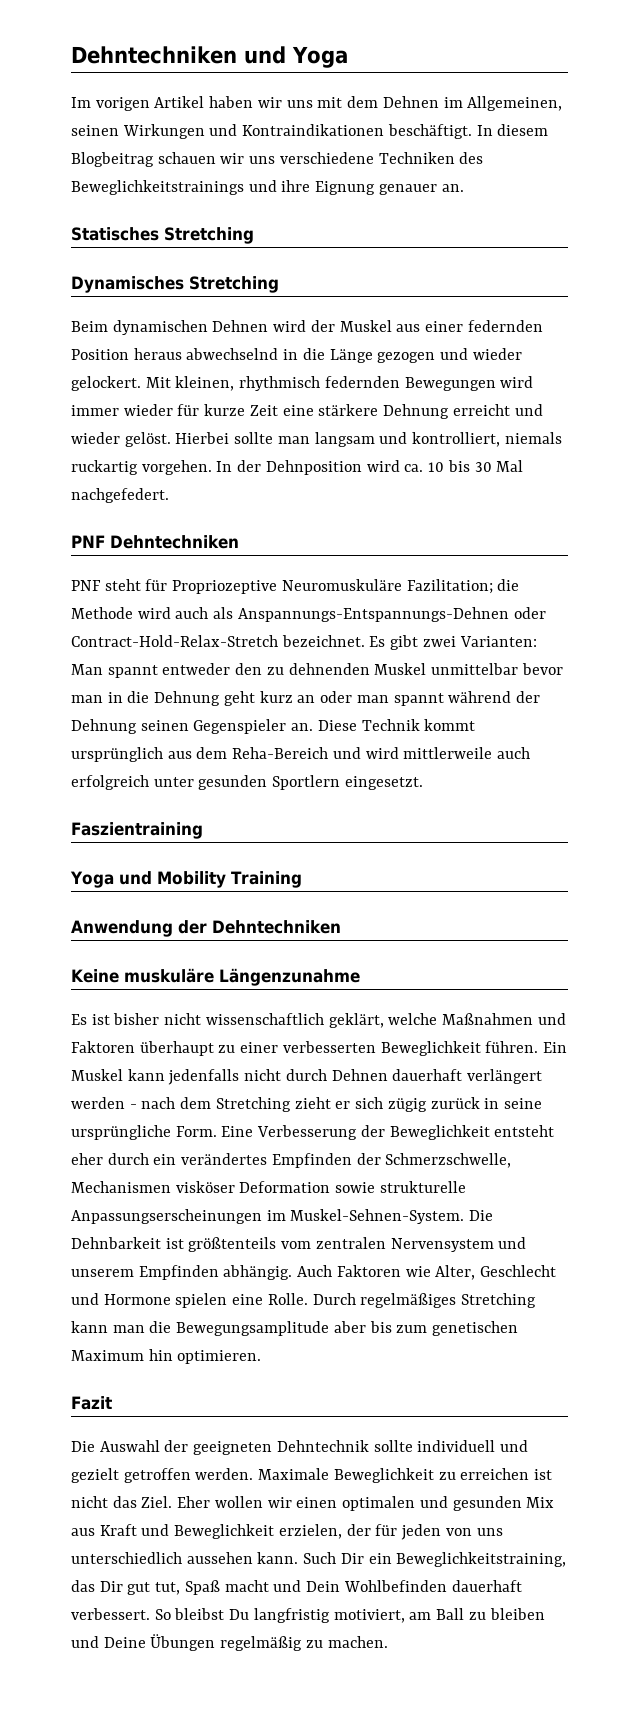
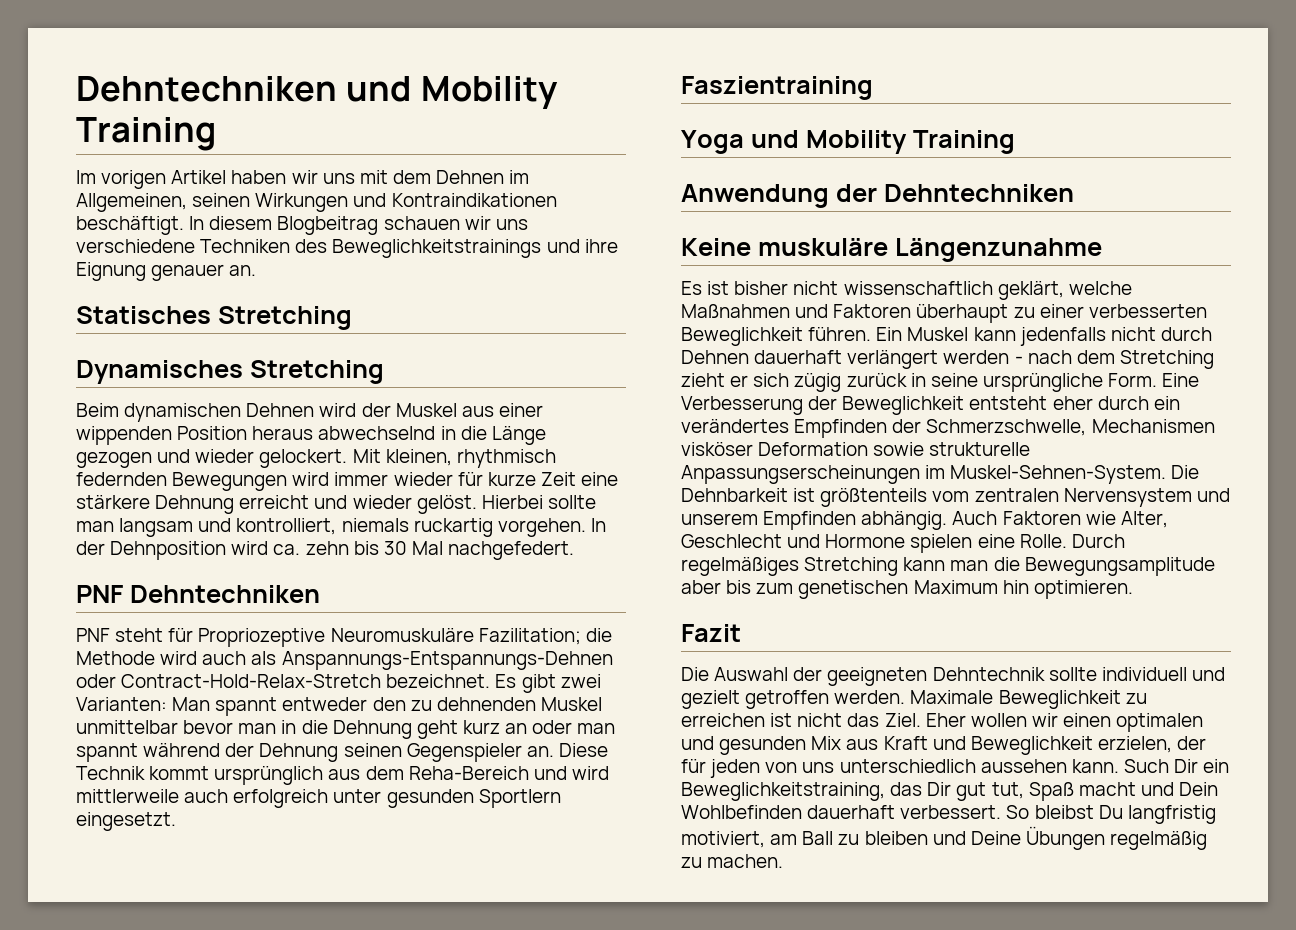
- Dehntechniken und Yoga
+ Dehntechniken und Mobility Training
- Beim dynamischen Dehnen wird der Muskel aus einer federnden Position heraus abwechselnd in die Länge gezogen und wieder gelockert.
+ Beim dynamischen Dehnen wird der Muskel aus einer wippenden Position heraus abwechselnd in die Länge gezogen und wieder gelockert.
- In der Dehnposition wird ca. 10 bis 30 Mal nachgefedert.
+ In der Dehnposition wird ca. zehn bis 30 Mal nachgefedert.

